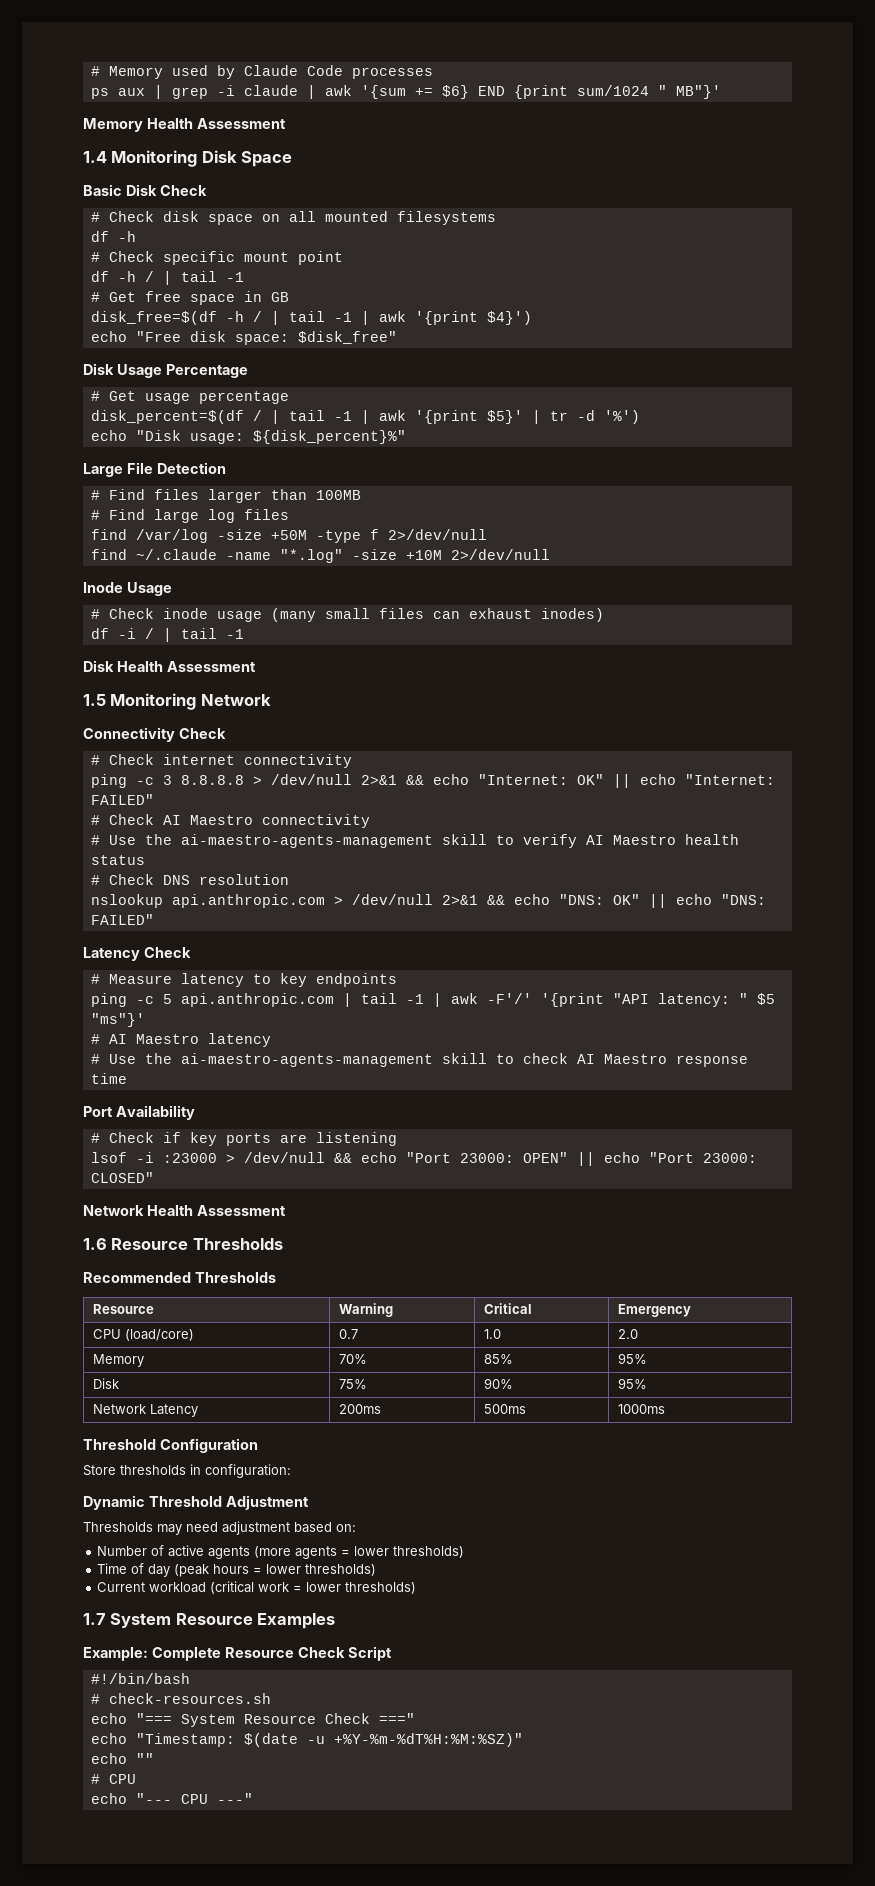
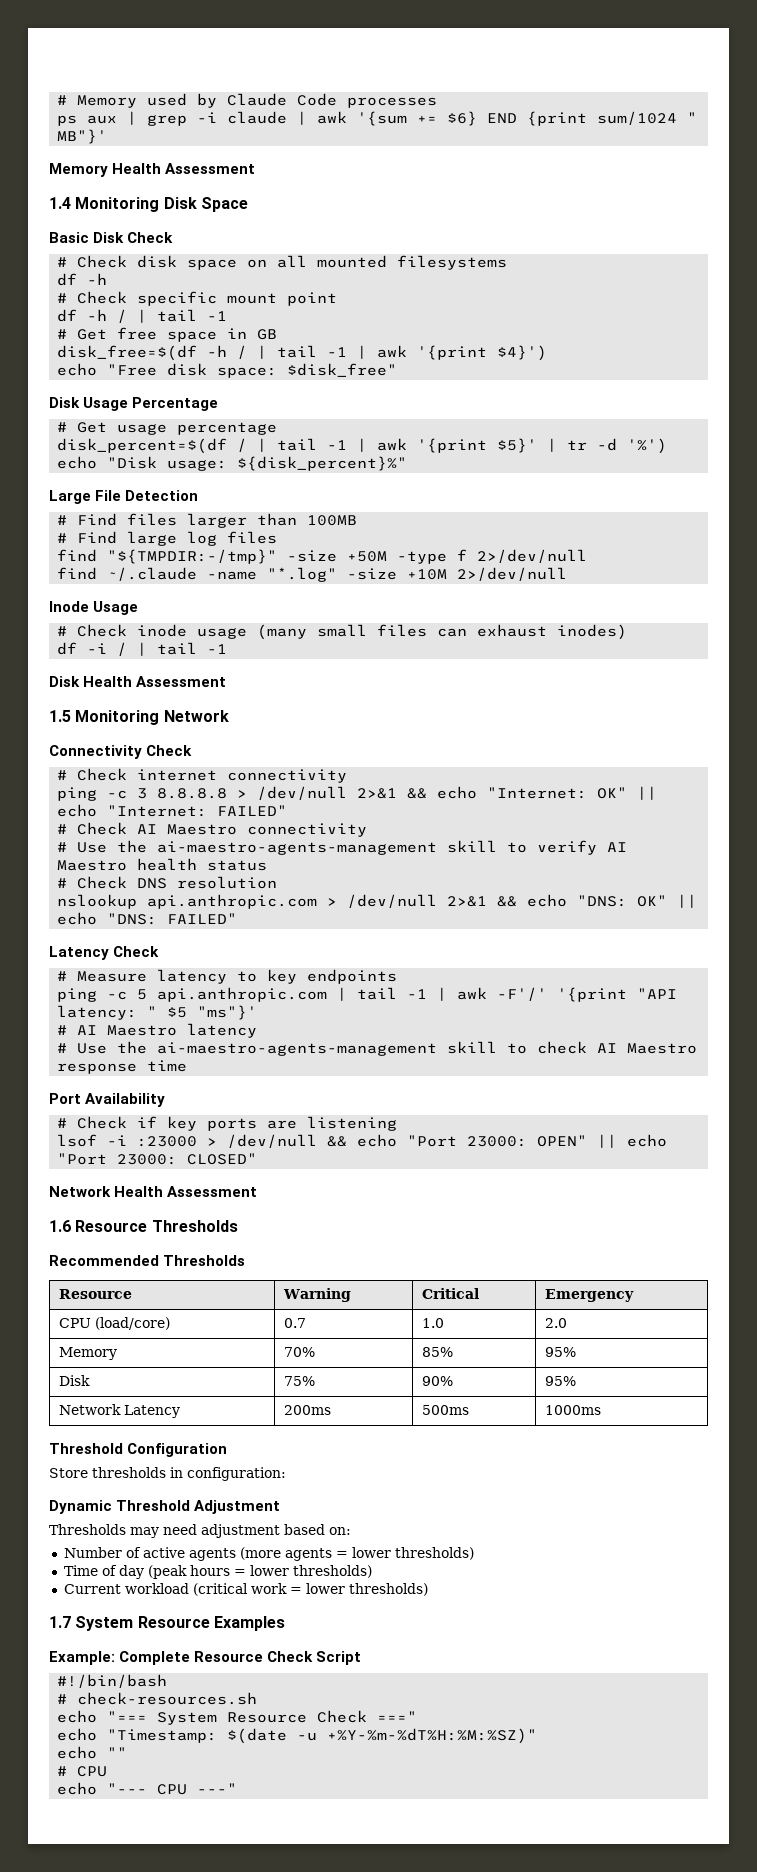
- find /var/log -size +50M -type f 2>/dev/null
+ find "${TMPDIR:-/tmp}" -size +50M -type f 2>/dev/null

